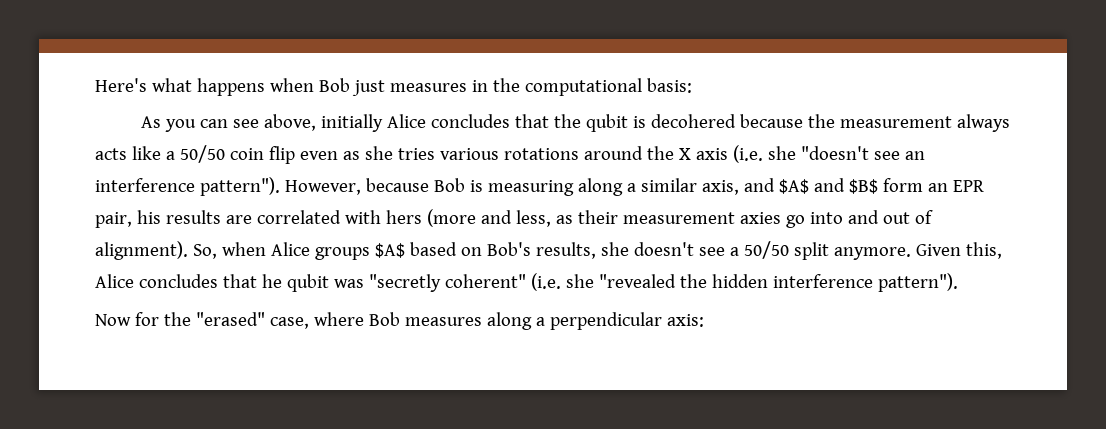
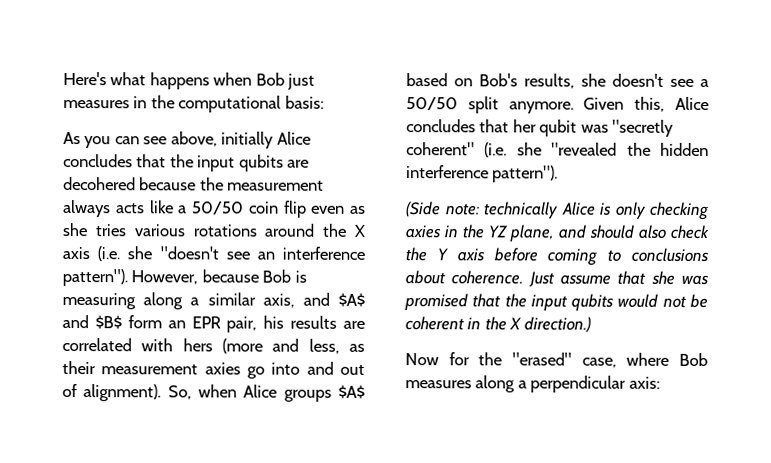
- As you can see above, initially Alice concludes that the qubit is decohered because the measurement always acts like a 50/50 coin flip even as she tries various rotations around the X axis (i.e. she "doesn't see an interference pattern").
+ As you can see above, initially Alice concludes that the input qubits are decohered because the measurement always acts like a 50/50 coin flip even as she tries various rotations around the X axis (i.e. she "doesn't see an interference pattern").
- Given this, Alice concludes that he qubit was "secretly coherent" (i.e. she "revealed the hidden interference pattern").
+ Given this, Alice concludes that her qubit was "secretly coherent" (i.e. she "revealed the hidden interference pattern").
+ (Side note: technically Alice is only checking axies in the YZ plane, and should also check the Y axis before coming to conclusions about coherence. Just assume that she was promised that the input qubits would not be coherent in the X direction.)

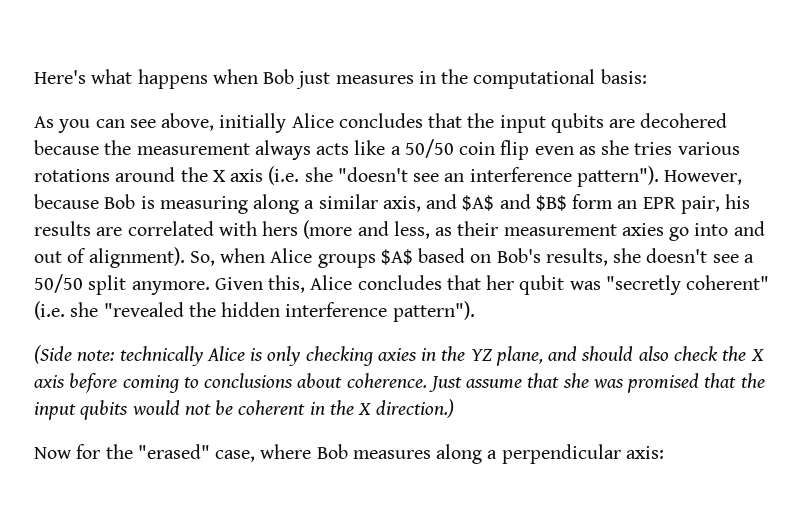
- (Side note: technically Alice is only checking axies in the YZ plane, and should also check the Y axis before coming to conclusions about coherence.
+ (Side note: technically Alice is only checking axies in the YZ plane, and should also check the X axis before coming to conclusions about coherence.

